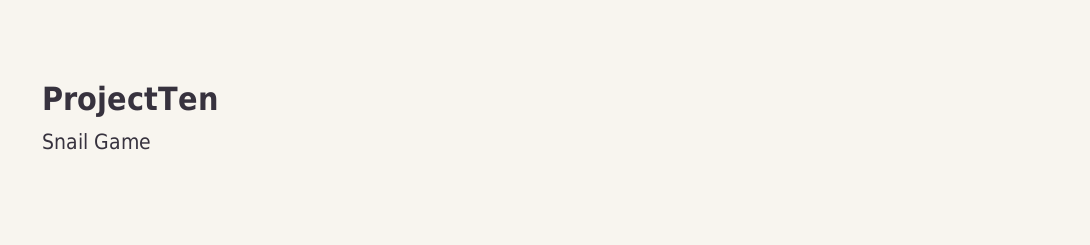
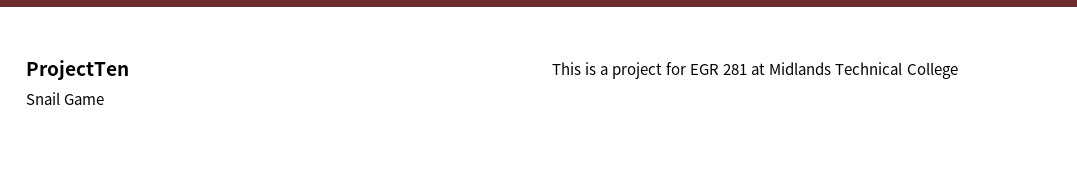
+ This is a project for EGR 281 at Midlands Technical College

